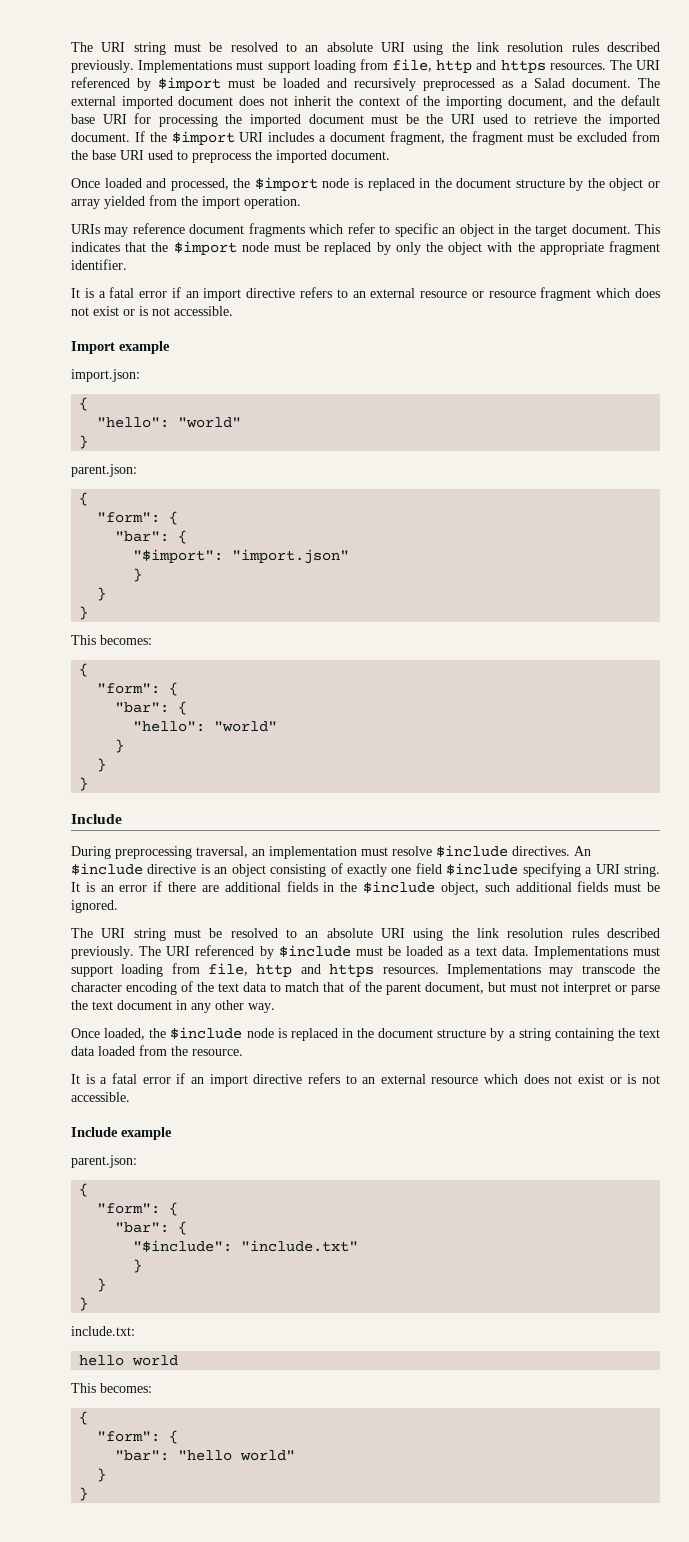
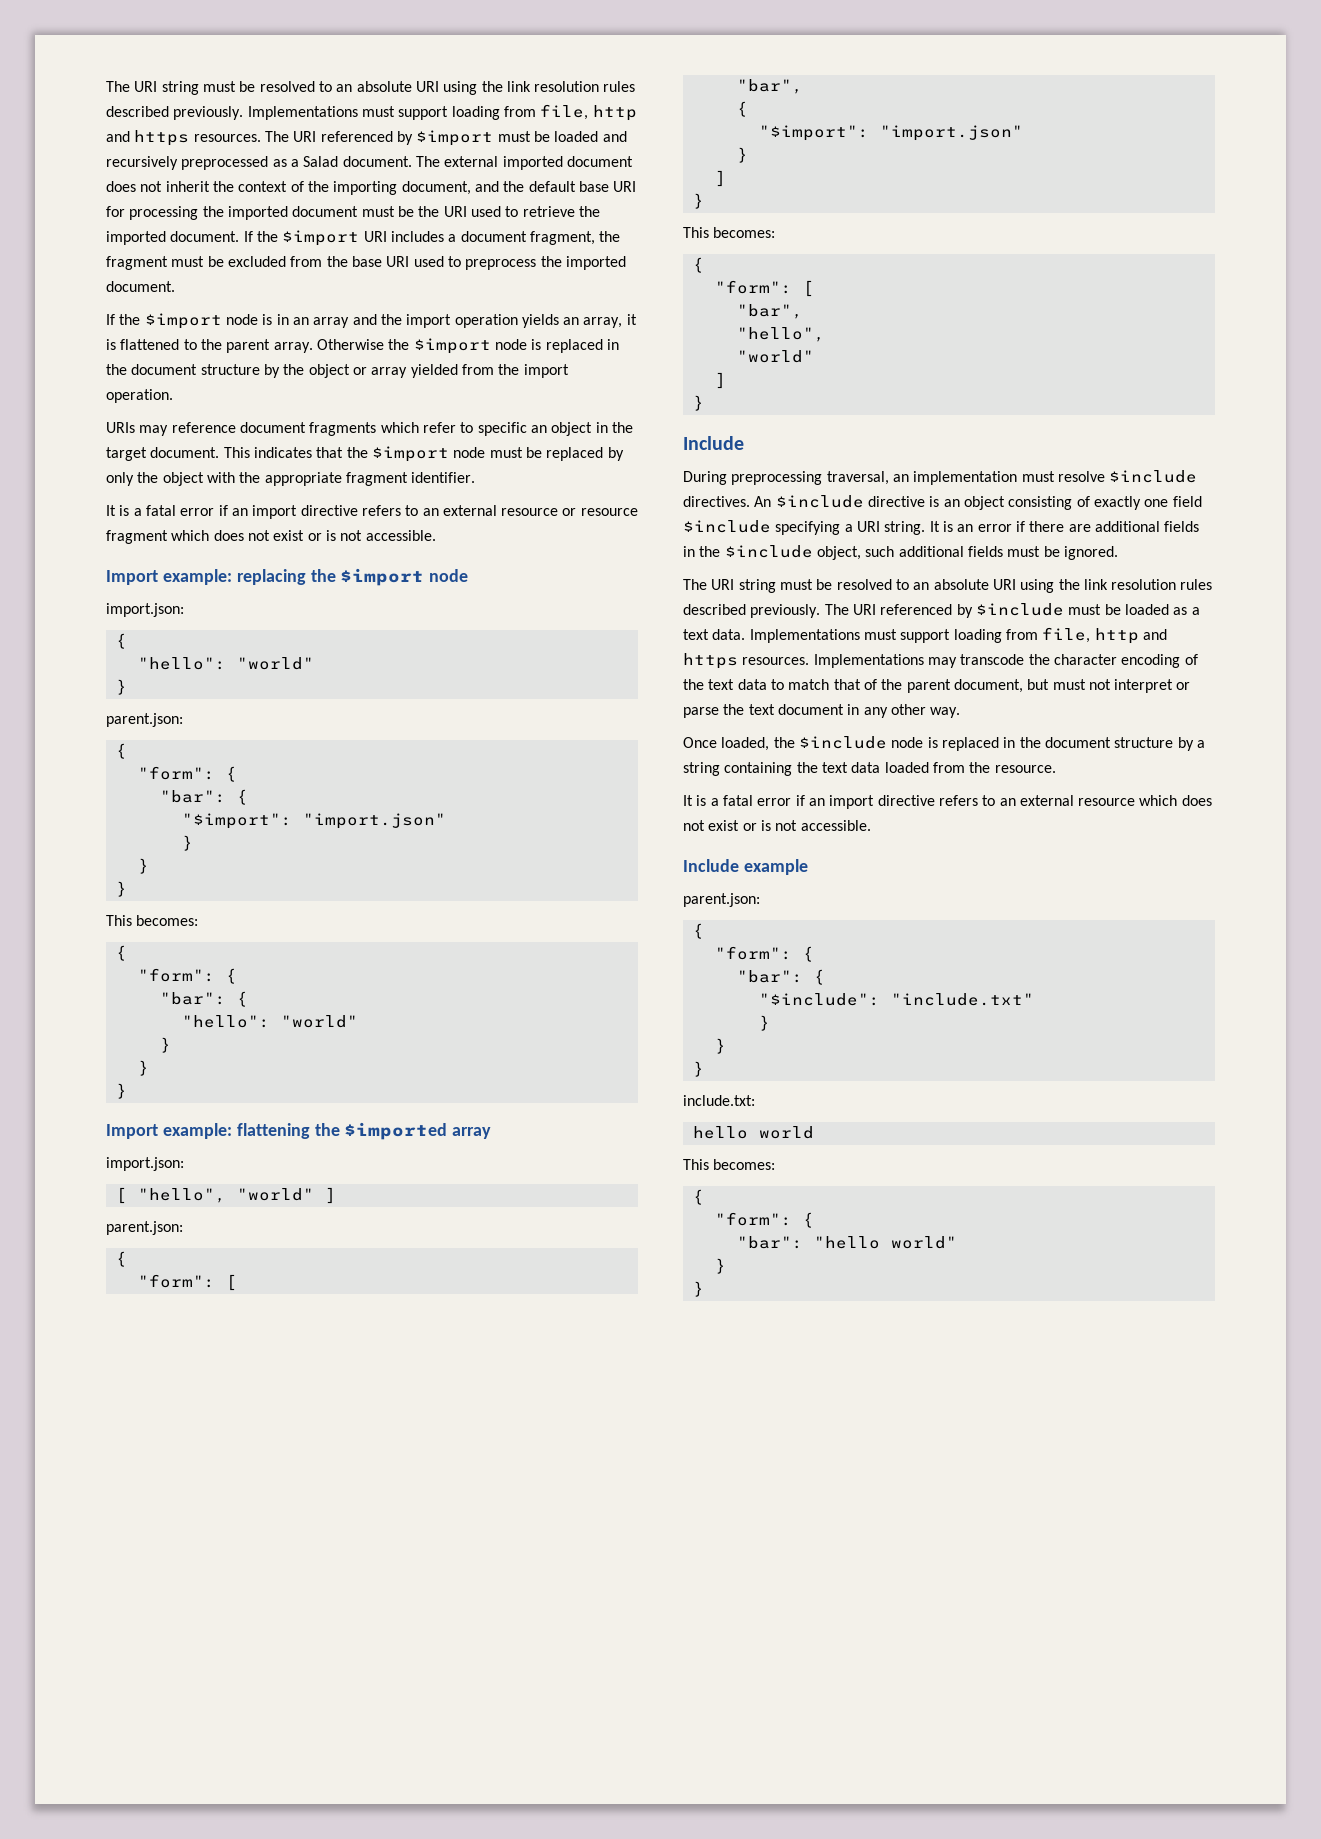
- Once loaded and processed, the $import node is replaced in the document structure by the object or array yielded from the import operation.
+ If the $import node is in an array and the import operation yields an array, it is flattened to the parent array. Otherwise the $import node is replaced in the document structure by the object or array yielded from the import operation.
- Import example
+ Import example: replacing the $import node
+ Import example: flattening the $imported array
+ import.json:
+ [ "hello", "world" ]
+ parent.json:
+ {
+ "form": [
+ "bar",
+ {
+ "$import": "import.json"
+ }
+ ]
+ }
+ This becomes:
+ {
+ "form": [
+ "bar",
+ "hello",
+ "world"
+ ]
+ }

